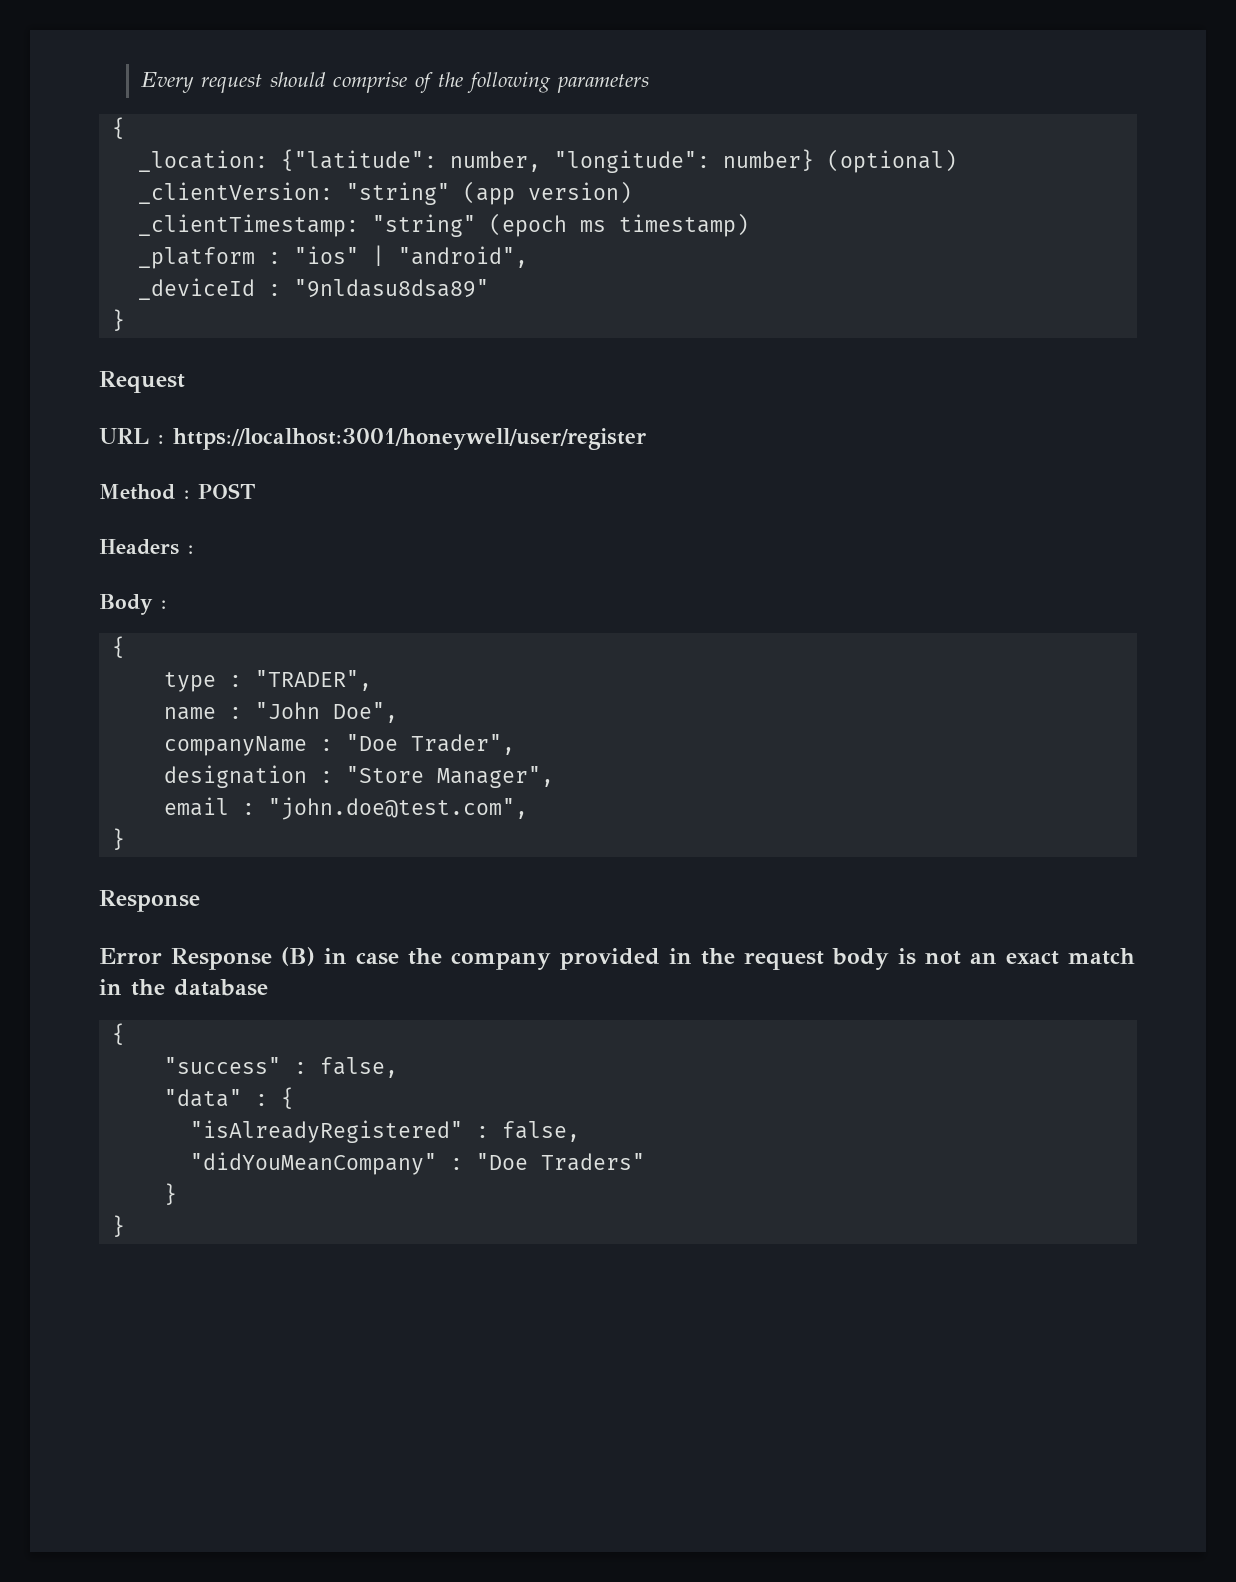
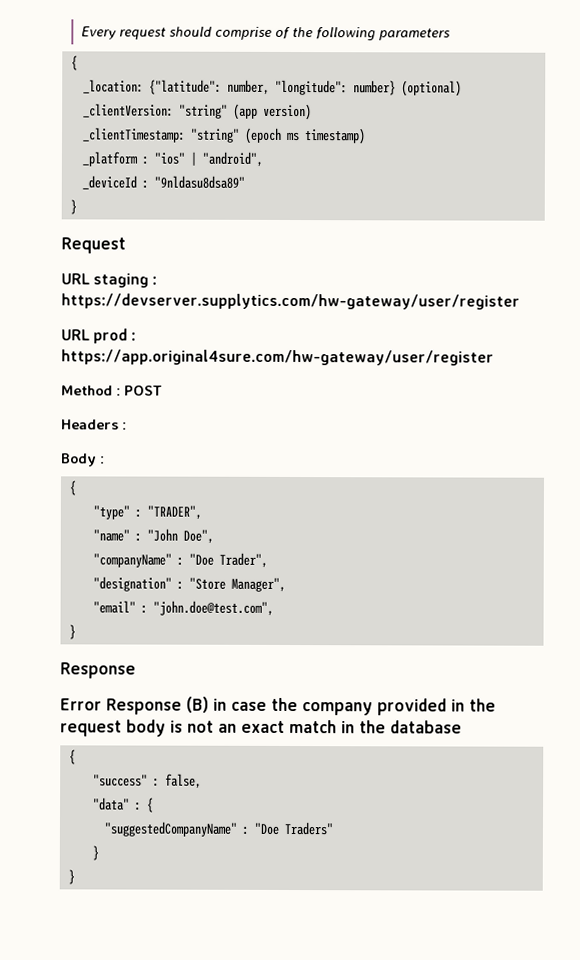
- URL : https://localhost:3001/honeywell/user/register
+ URL staging : https://devserver.supplytics.com/hw-gateway/user/register
+ URL prod : https://app.original4sure.com/hw-gateway/user/register
- type : "TRADER",
+ "type" : "TRADER",
- name : "John Doe",
+ "name" : "John Doe",
- companyName : "Doe Trader",
+ "companyName" : "Doe Trader",
- designation : "Store Manager",
+ "designation" : "Store Manager",
- email : "john.doe@test.com",
+ "email" : "john.doe@test.com",
- "isAlreadyRegistered" : false,
- "didYouMeanCompany" : "Doe Traders"
+ "suggestedCompanyName" : "Doe Traders"

